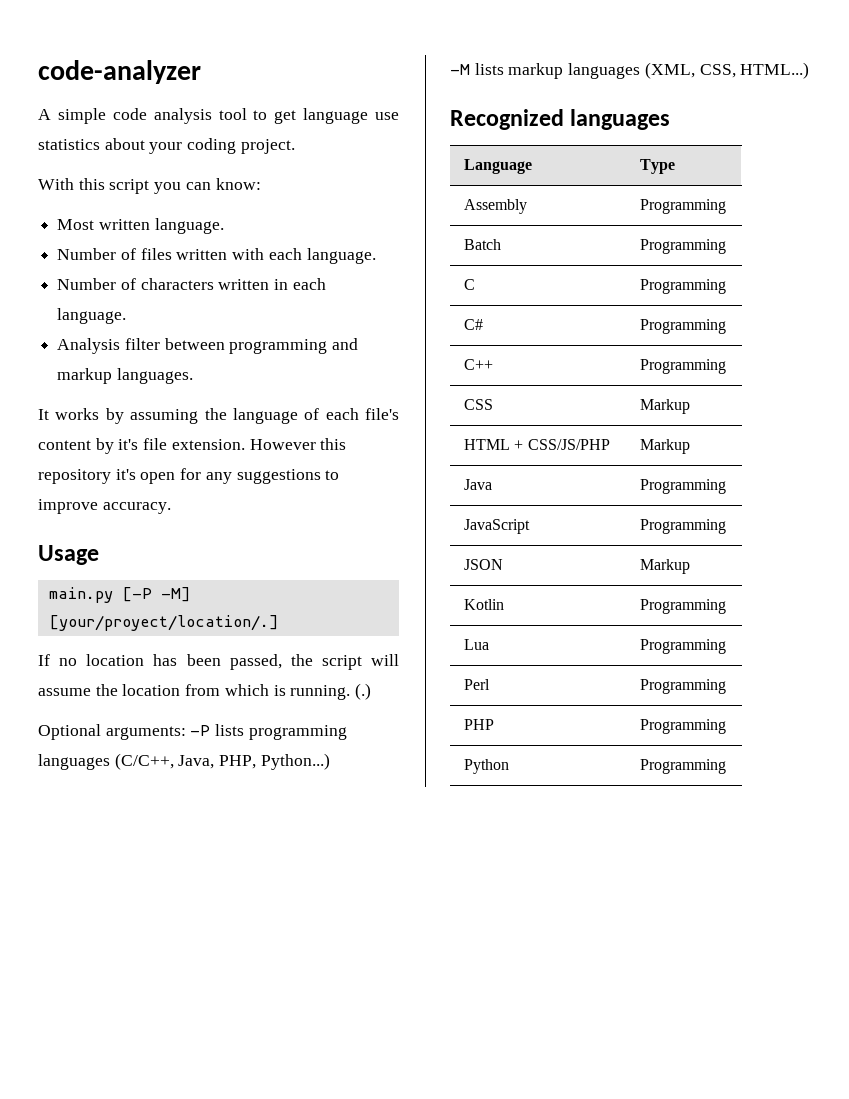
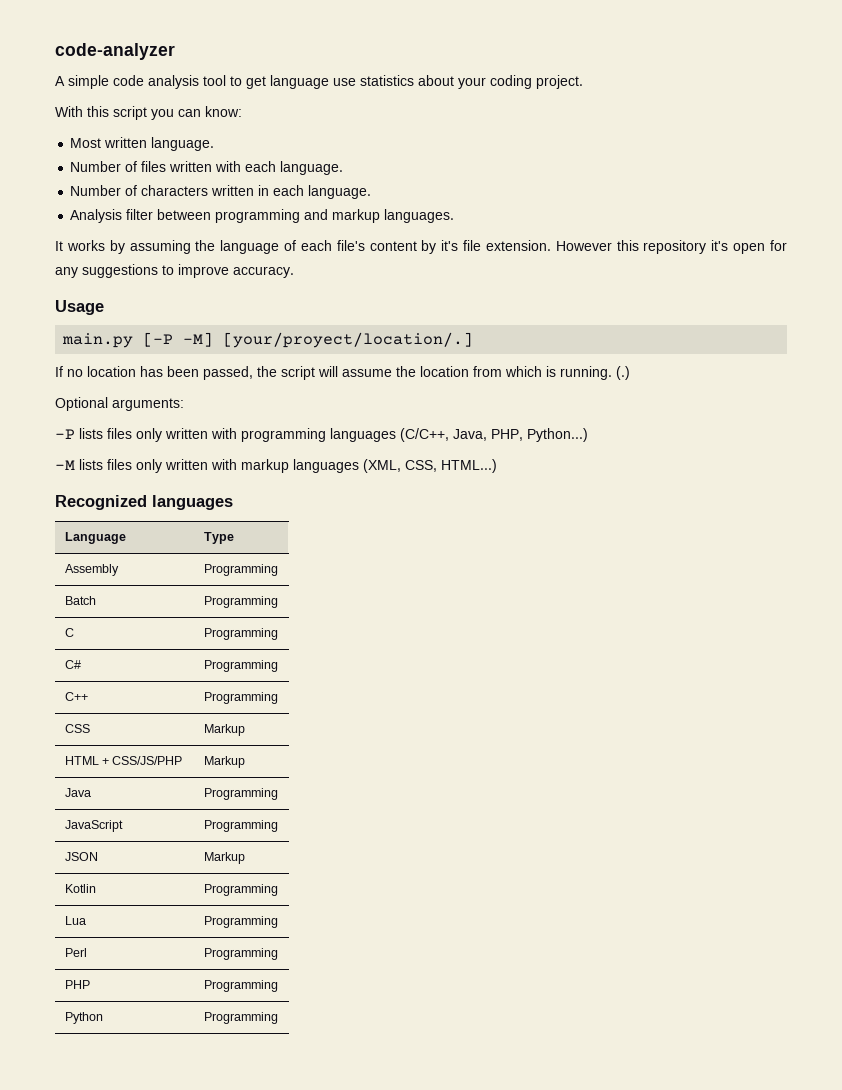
- Optional arguments: -P lists programming languages (C/C++, Java, PHP, Python...)
+ Optional arguments:
+ -P lists files only written with programming languages (C/C++, Java, PHP, Python...)
- -M lists markup languages (XML, CSS, HTML...)
+ -M lists files only written with markup languages (XML, CSS, HTML...)

